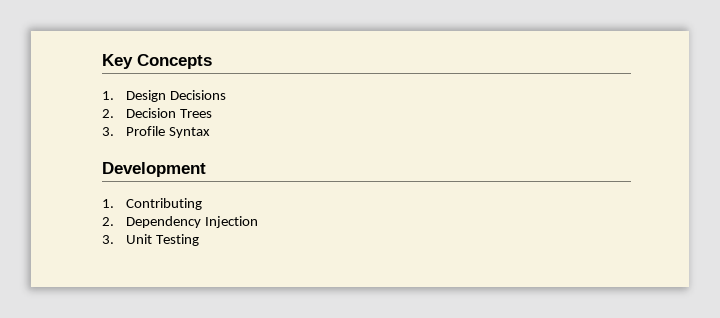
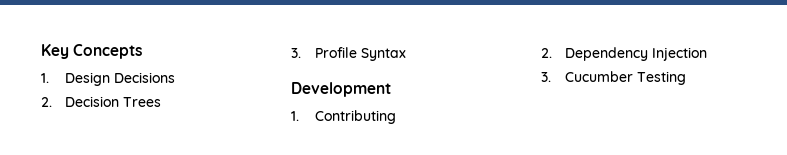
- 3. Unit Testing
+ 3. Cucumber Testing

